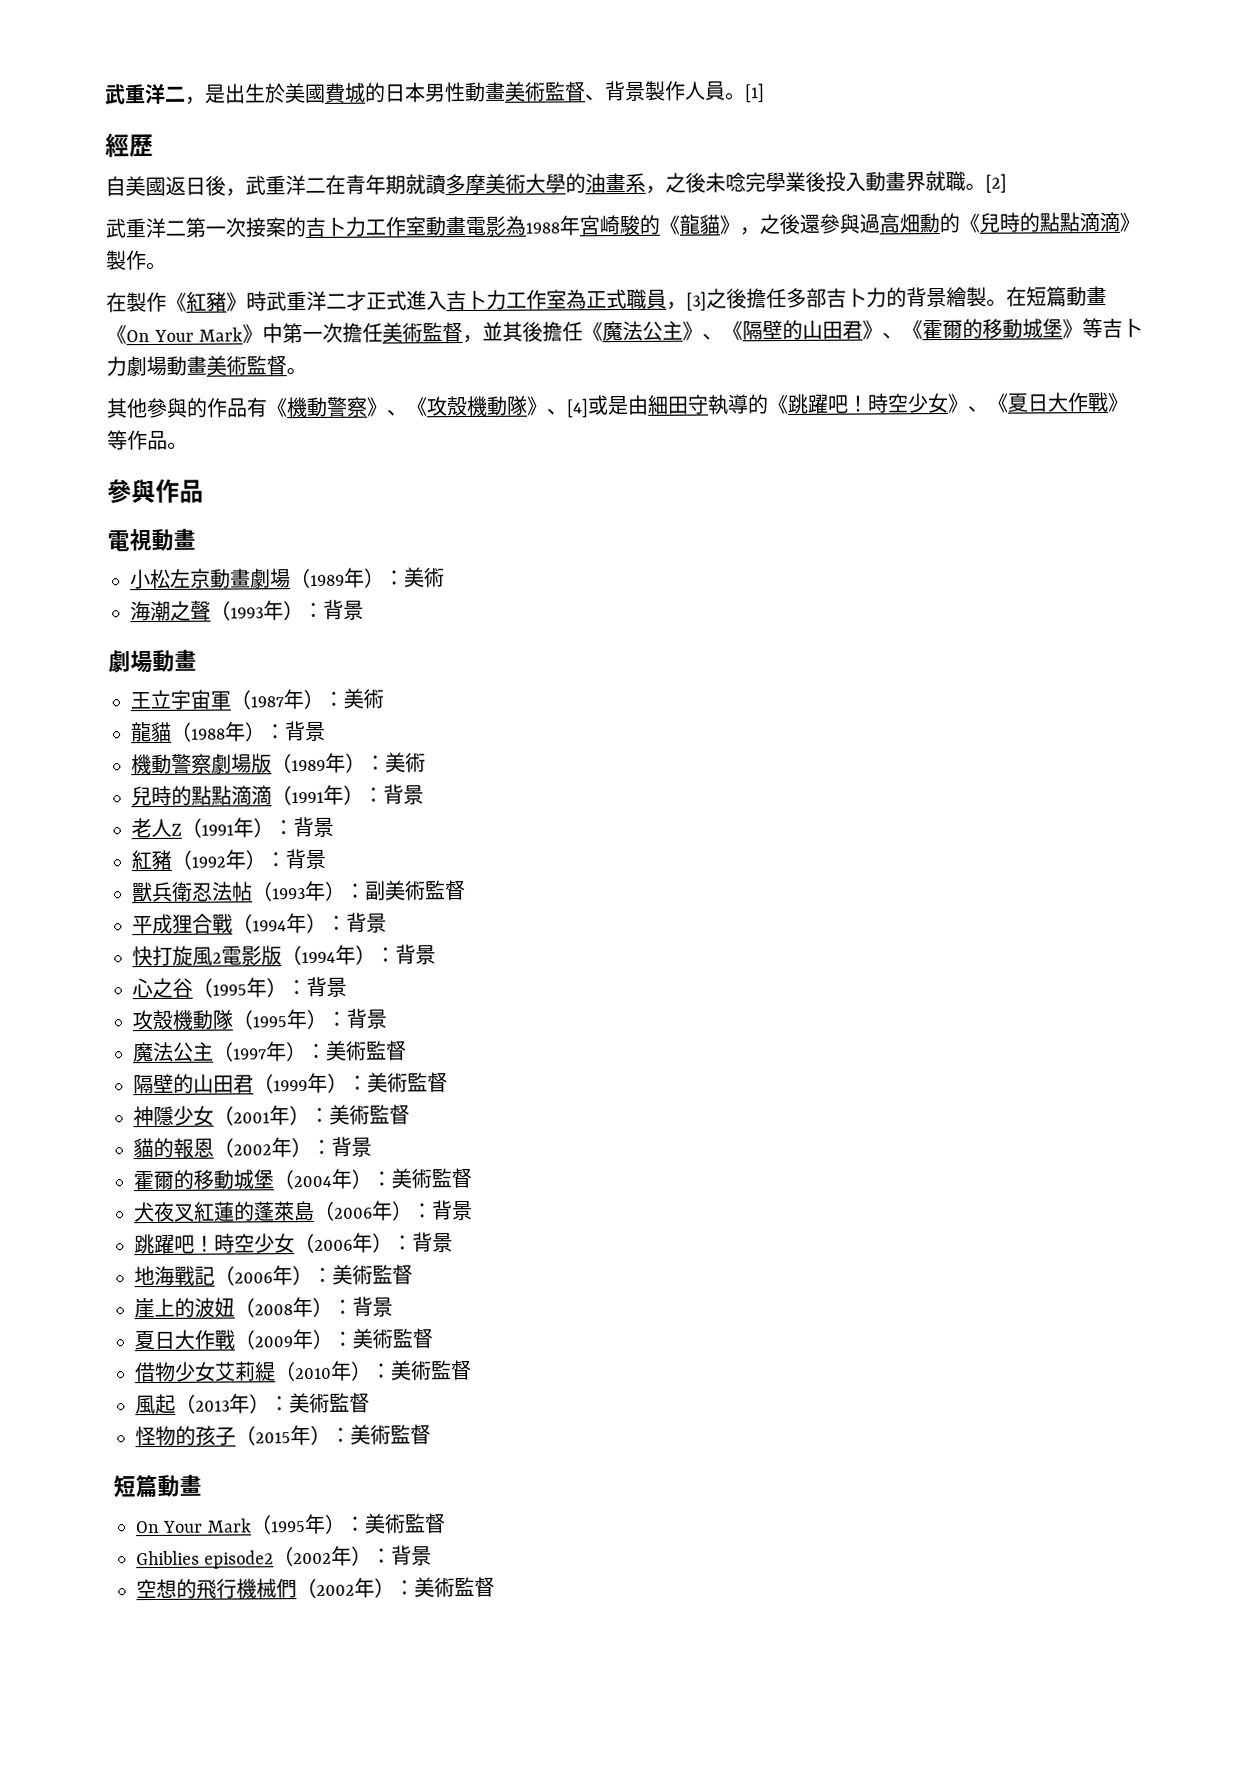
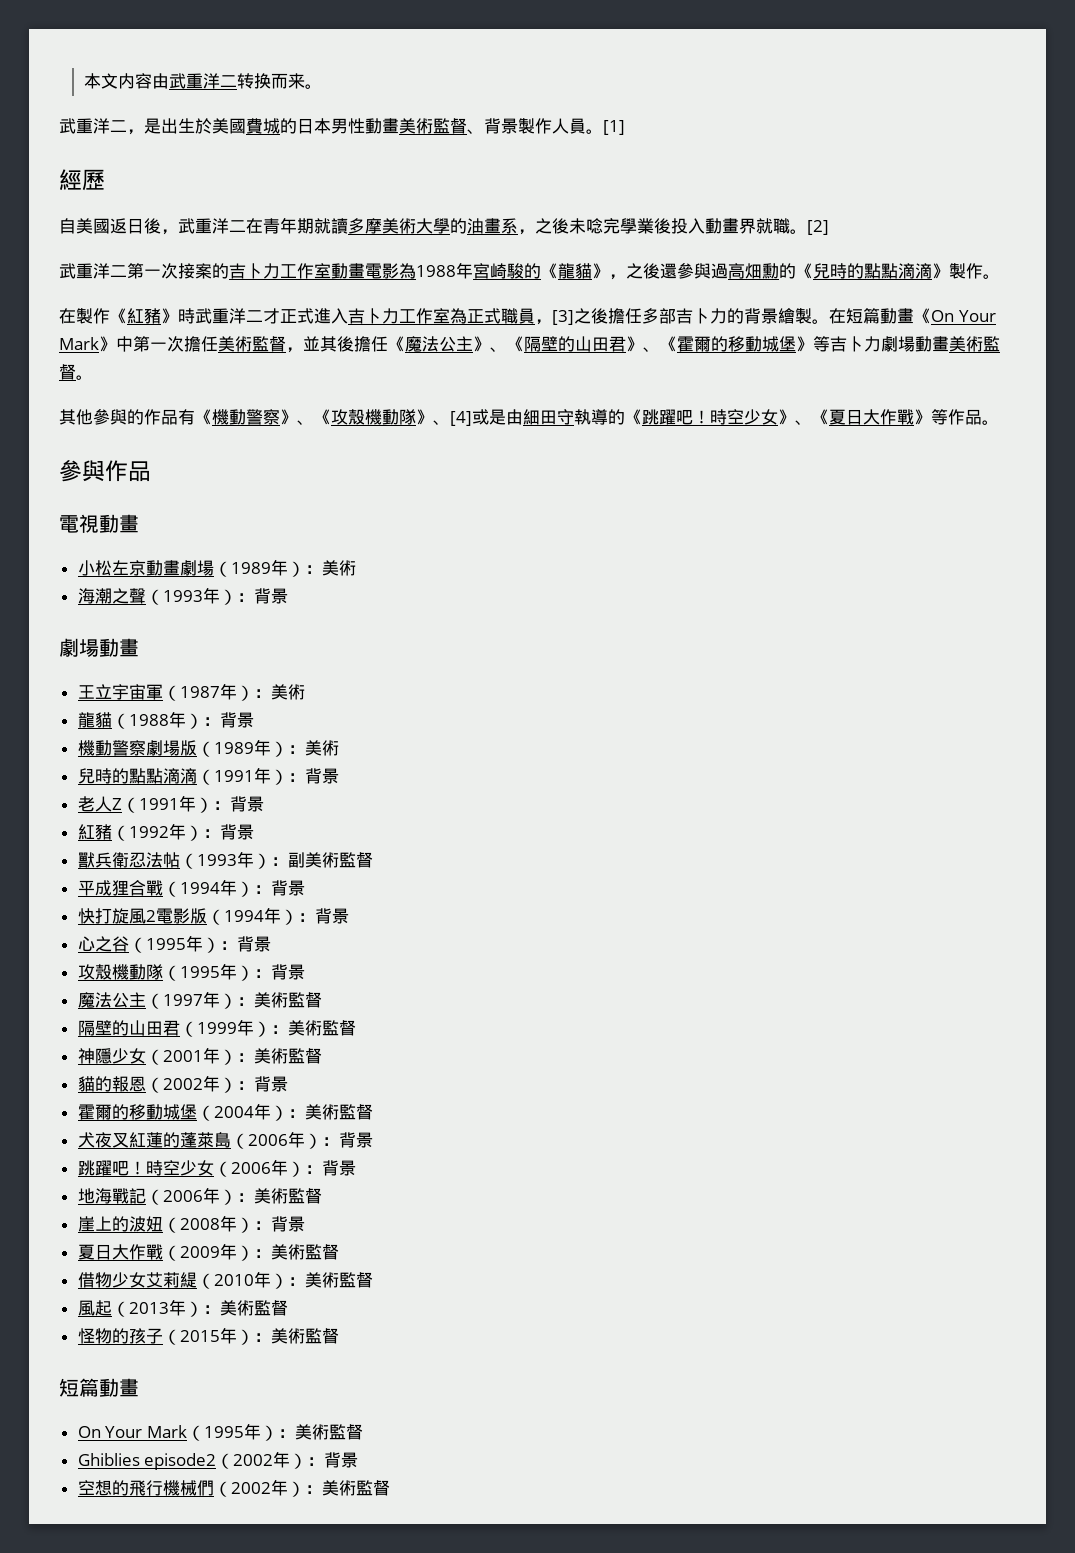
+ 本文内容由武重洋二转换而来。

